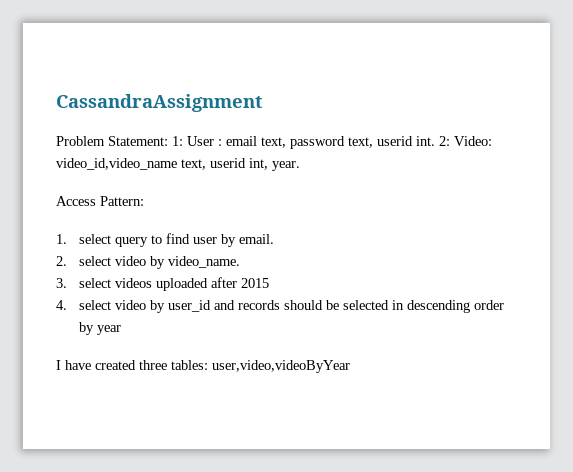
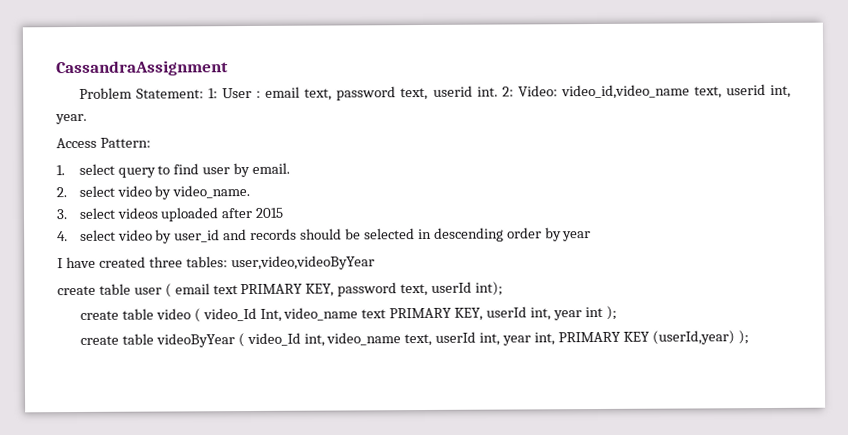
+ create table user ( email text PRIMARY KEY, password text, userId int);
+ create table video ( video_Id Int, video_name text PRIMARY KEY, userId int, year int );
+ create table videoByYear ( video_Id int, video_name text, userId int, year int, PRIMARY KEY (userId,year) );

